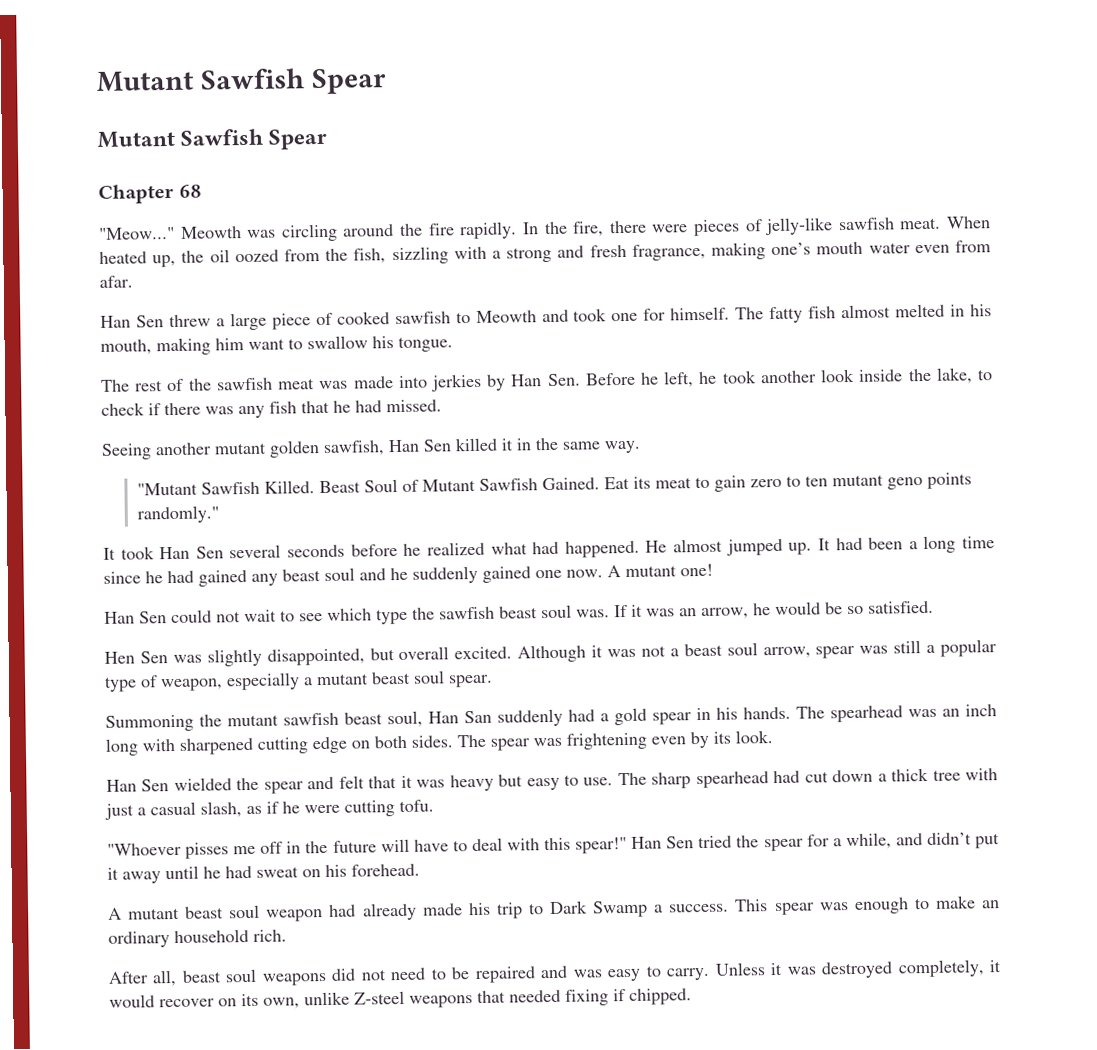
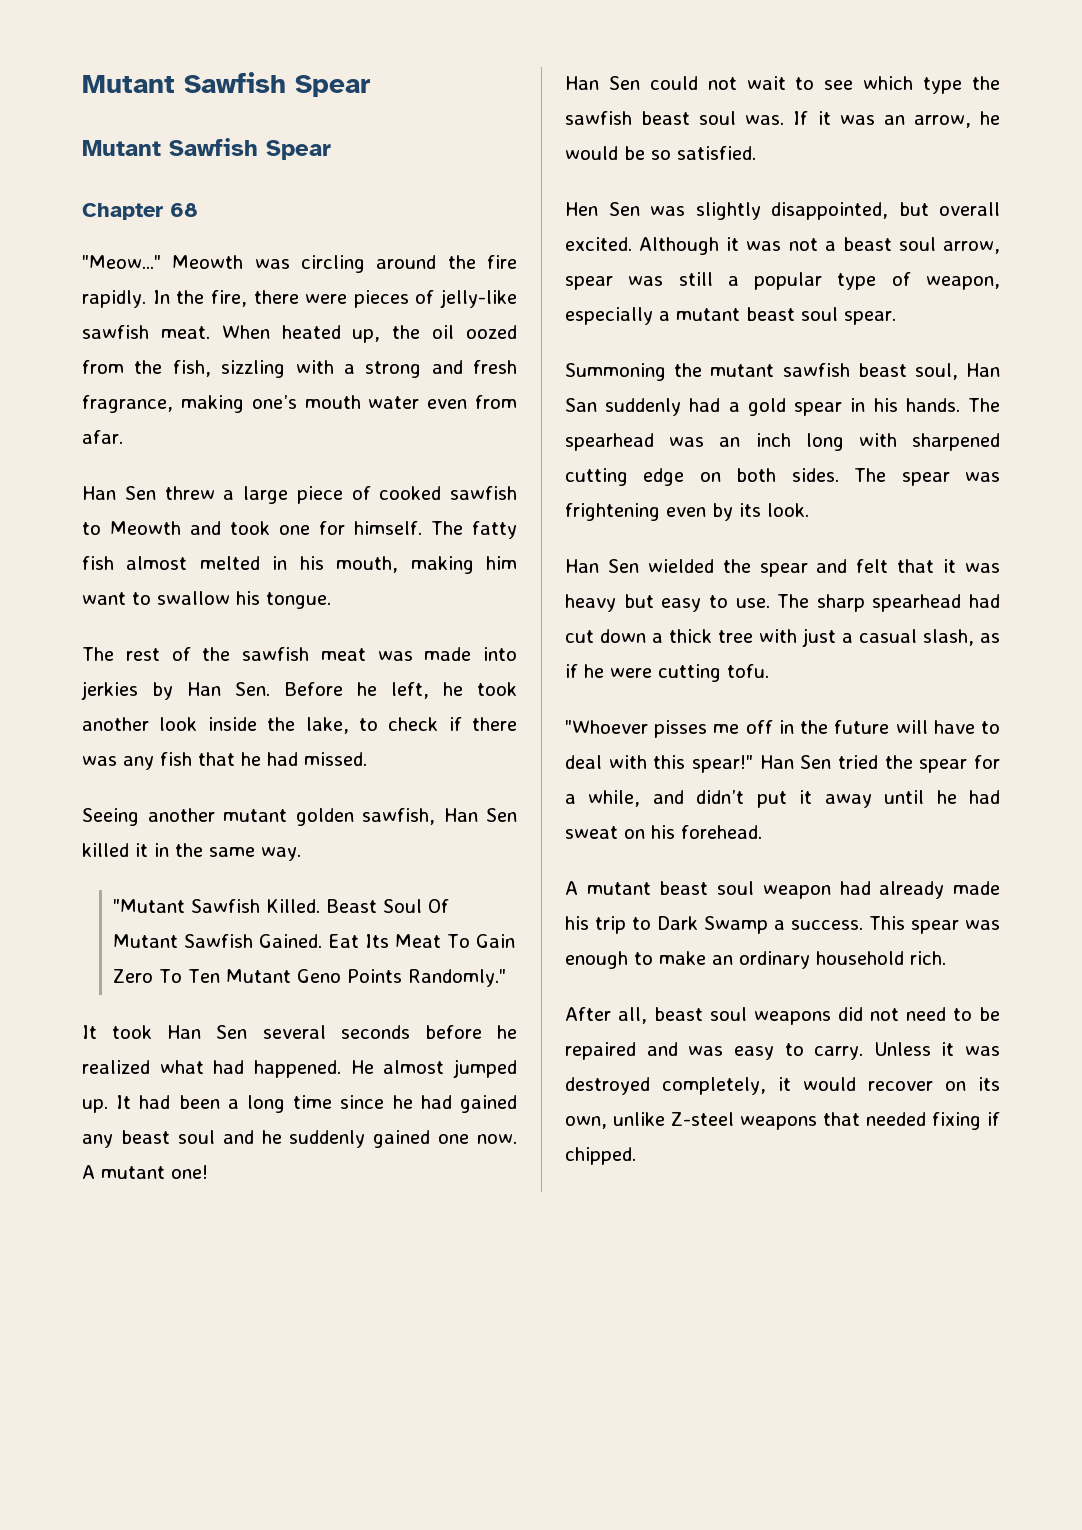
- Beast Soul of Mutant Sawfish Gained.
+ Beast Soul Of Mutant Sawfish Gained.
- Eat its meat to gain zero to ten mutant geno points randomly."
+ Eat Its Meat To Gain Zero To Ten Mutant Geno Points Randomly."

